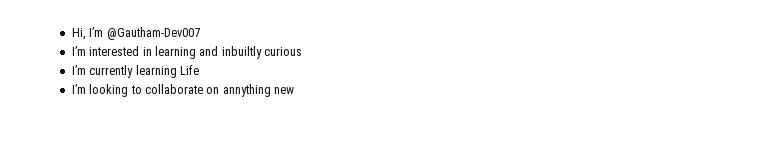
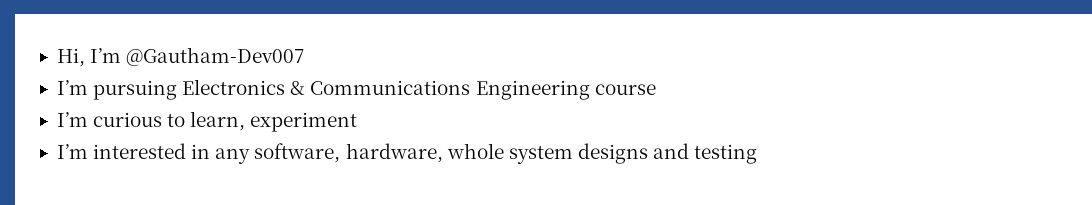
- I’m interested in learning and inbuiltly curious
- I’m currently learning Life
- I’m looking to collaborate on annything new
+ I’m pursuing Electronics & Communications Engineering course
+ I’m curious to learn, experiment
+ I’m interested in any software, hardware, whole system designs and testing

